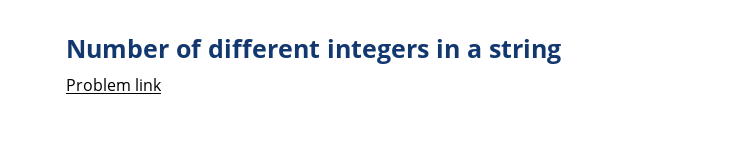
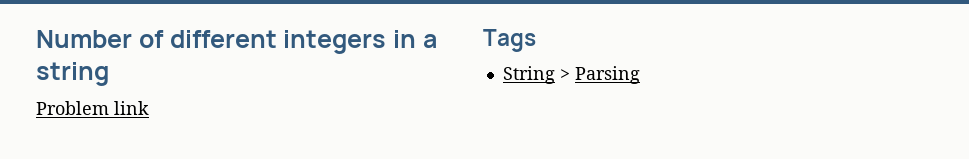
+ Tags
+ String > Parsing

